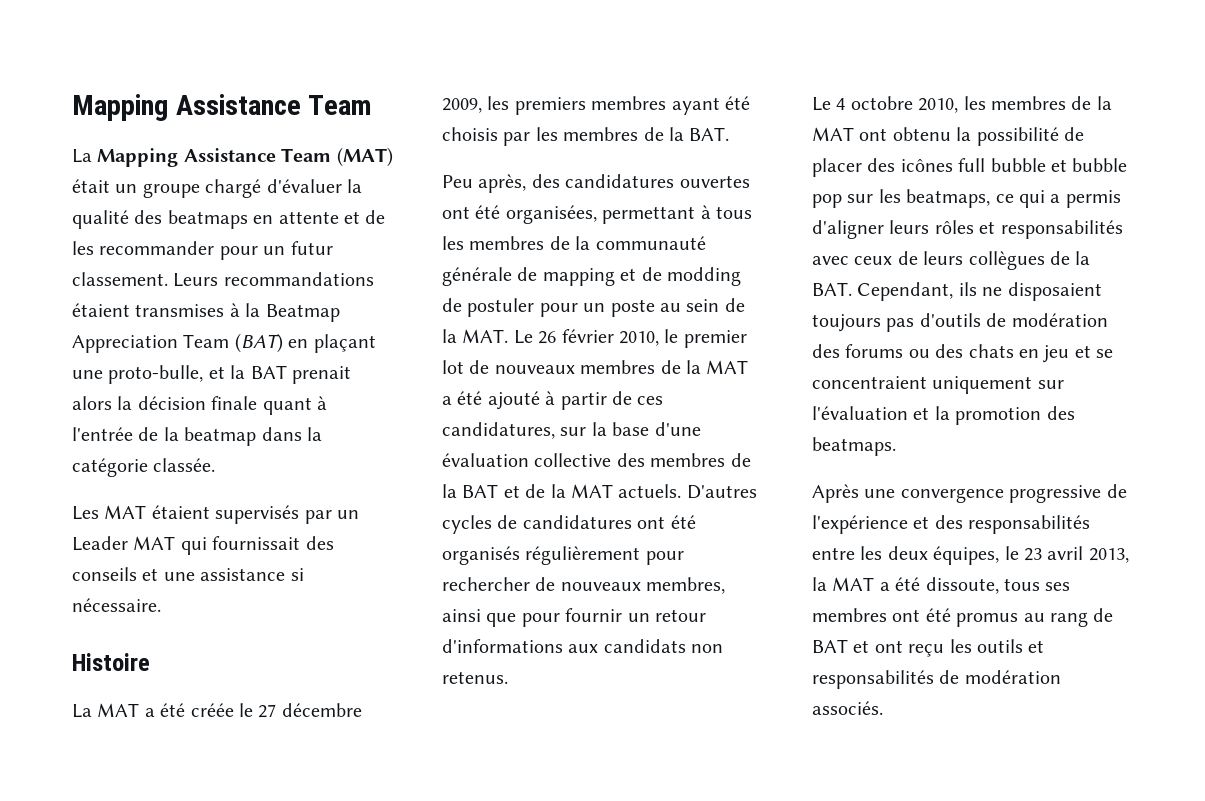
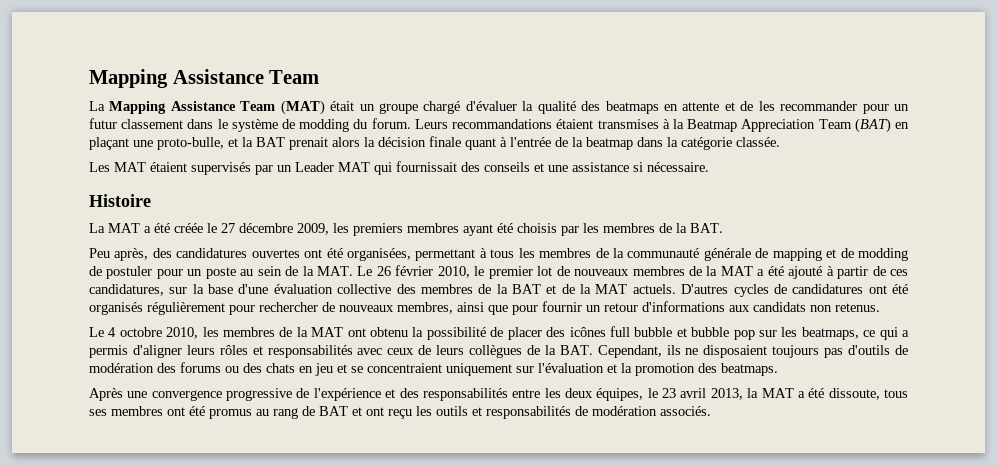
- La Mapping Assistance Team (MAT) était un groupe chargé d'évaluer la qualité des beatmaps en attente et de les recommander pour un futur classement.
+ La Mapping Assistance Team (MAT) était un groupe chargé d'évaluer la qualité des beatmaps en attente et de les recommander pour un futur classement dans le système de modding du forum.

